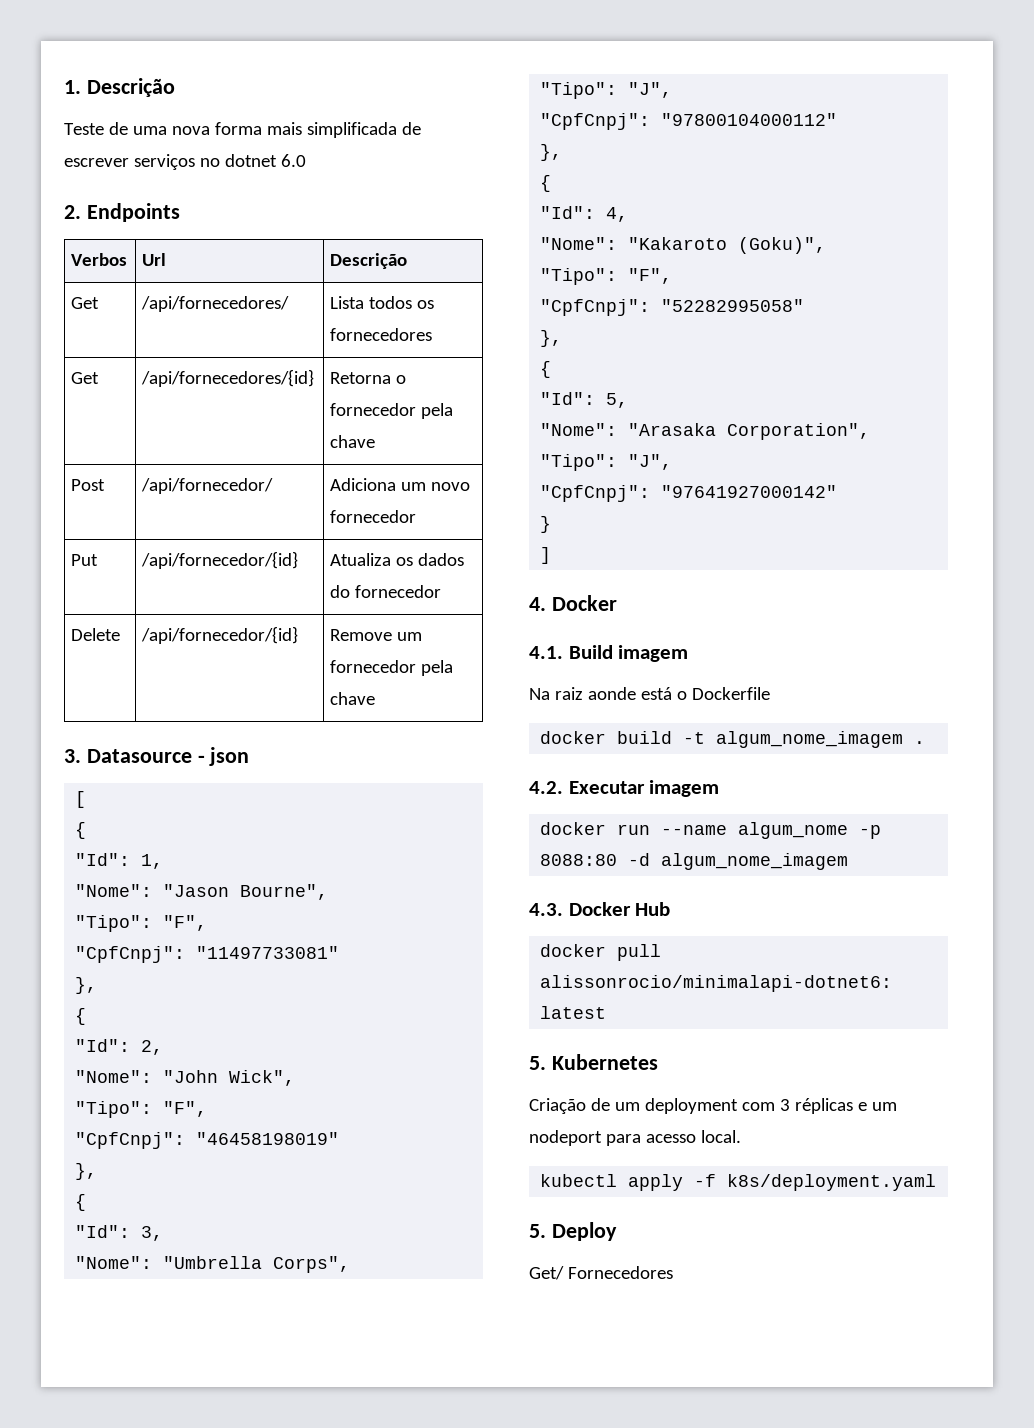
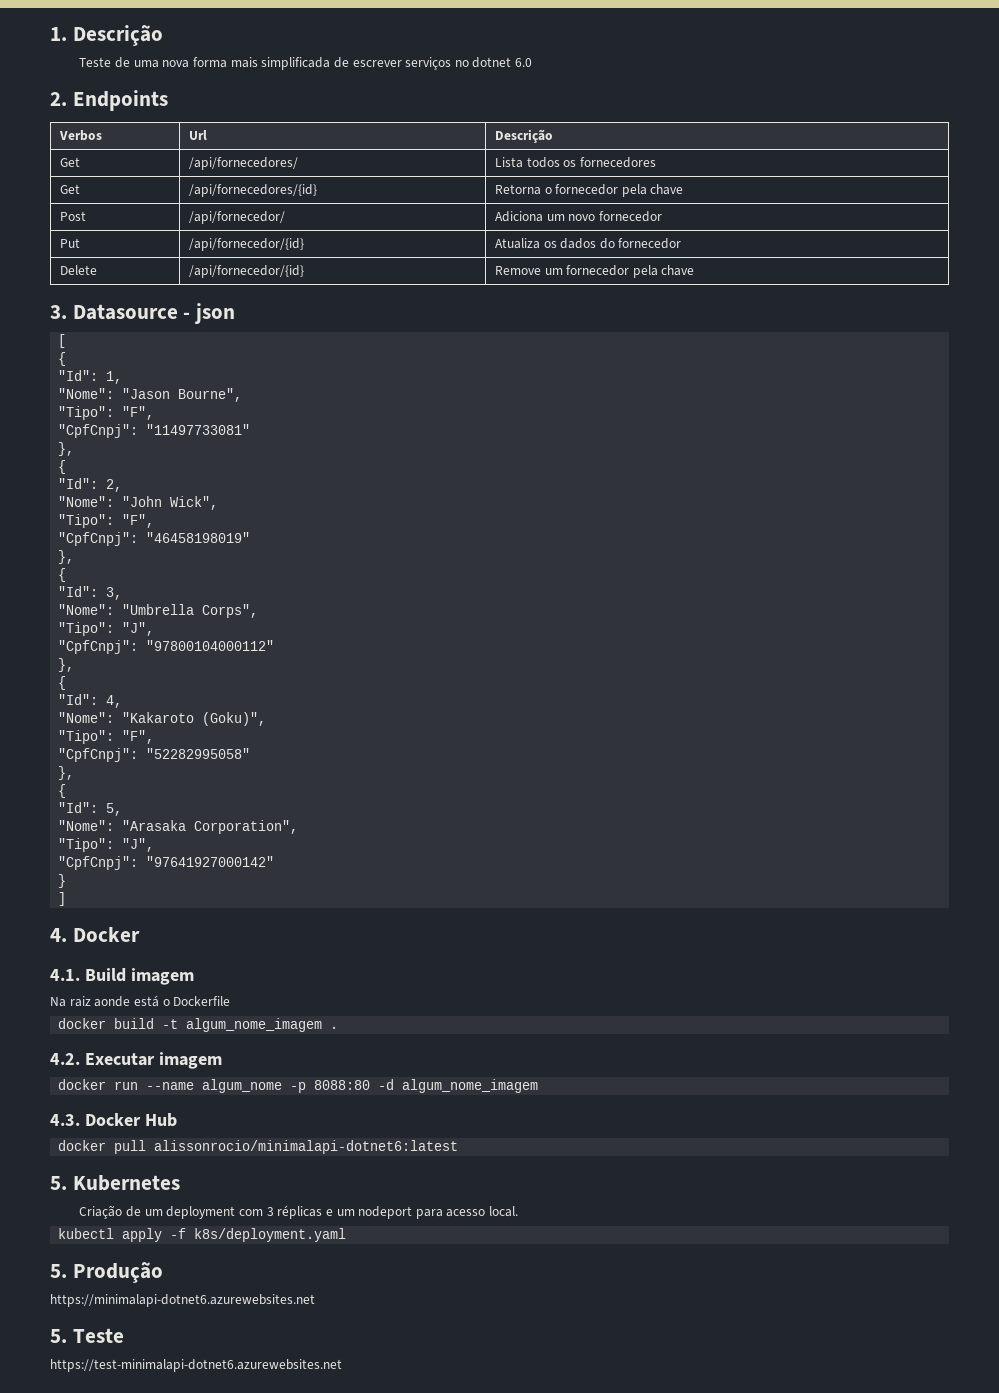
- 5. Deploy
- Get/ Fornecedores
+ 5. Produção
+ https://minimalapi-dotnet6.azurewebsites.net
+ 5. Teste
+ https://test-minimalapi-dotnet6.azurewebsites.net

